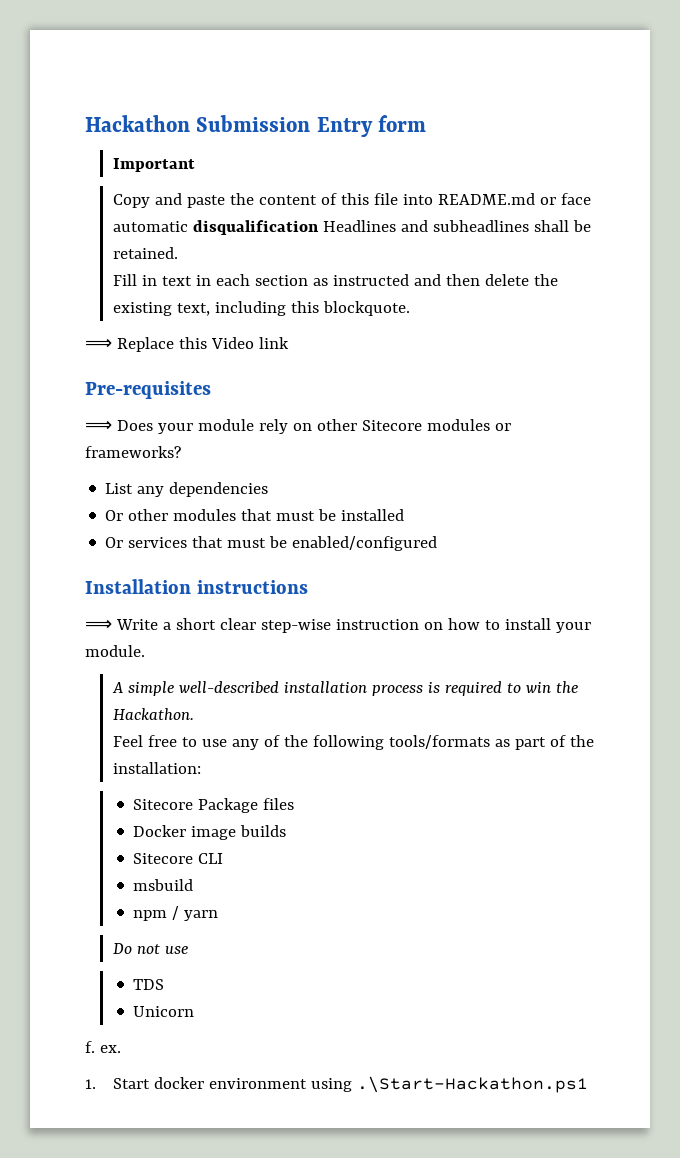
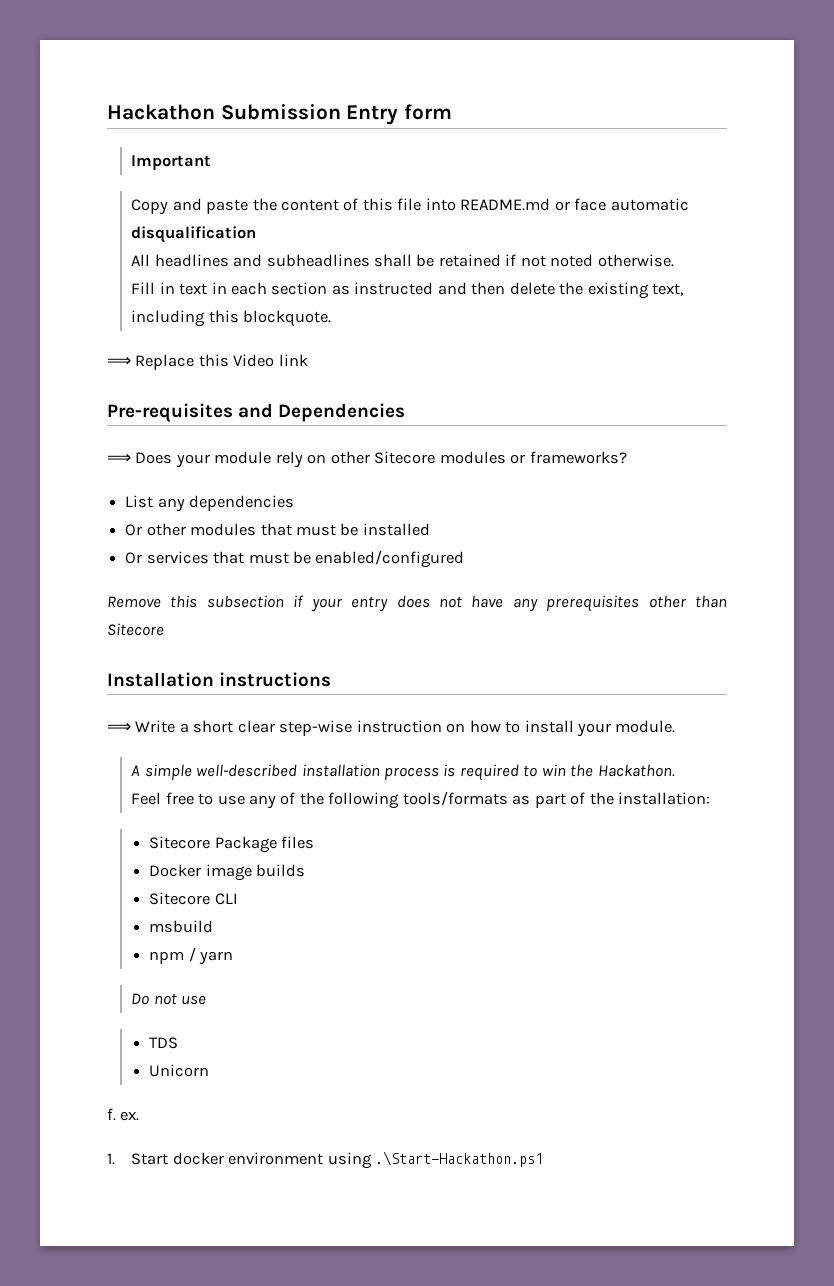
- Copy and paste the content of this file into README.md or face automatic disqualification Headlines and subheadlines shall be retained.
+ Copy and paste the content of this file into README.md or face automatic disqualification
+ All headlines and subheadlines shall be retained if not noted otherwise.
- Pre-requisites
+ Pre-requisites and Dependencies
+ Remove this subsection if your entry does not have any prerequisites other than Sitecore

